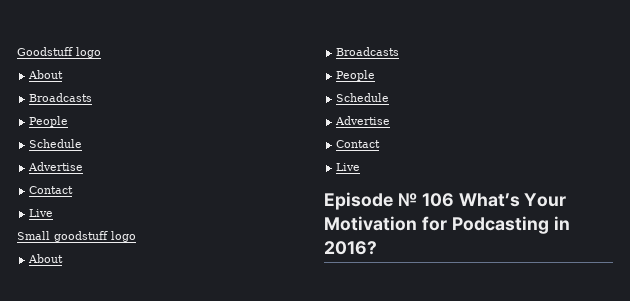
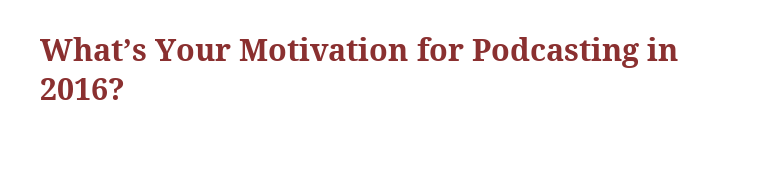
- Goodstuff logo
- About
- Broadcasts
- People
- Schedule
- Advertise
- Contact
- Live
- Small goodstuff logo
- About
- Broadcasts
- People
- Schedule
- Advertise
- Contact
- Live
- Episode № 106 What’s Your Motivation for Podcasting in 2016?
+ What’s Your Motivation for Podcasting in 2016?

